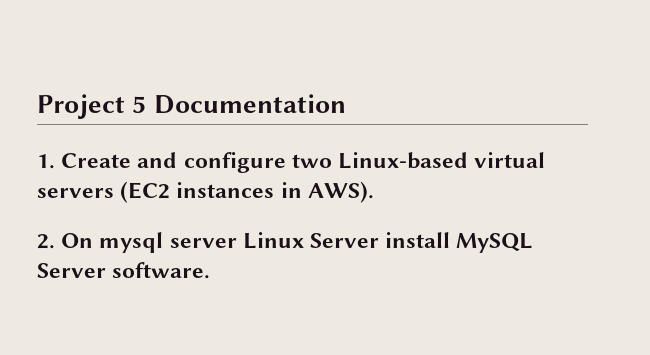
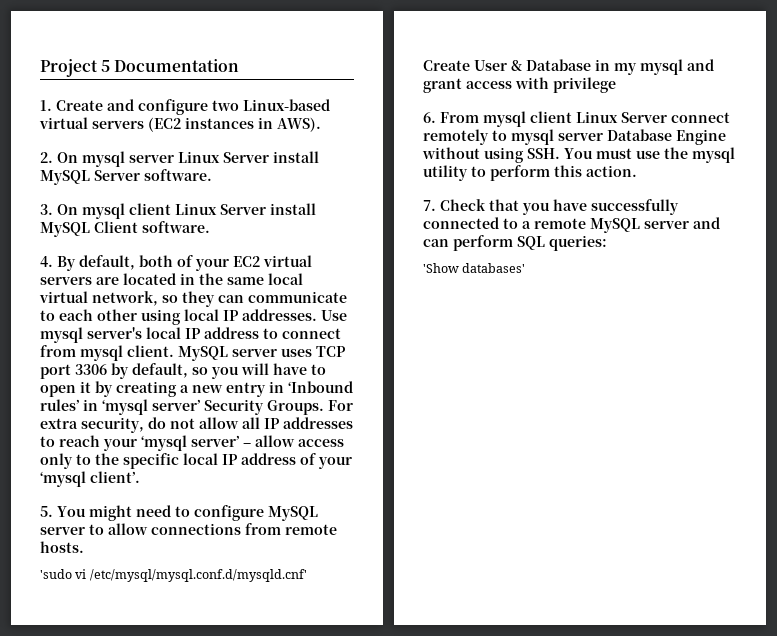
+ 3. On mysql client Linux Server install MySQL Client software.
+ 4. By default, both of your EC2 virtual servers are located in the same local virtual network, so they can communicate to each other using local IP addresses. Use mysql server's local IP address to connect from mysql client. MySQL server uses TCP port 3306 by default, so you will have to open it by creating a new entry in ‘Inbound rules’ in ‘mysql server’ Security Groups. For extra security, do not allow all IP addresses to reach your ‘mysql server’ – allow access only to the specific local IP address of your ‘mysql client’.
+ 5. You might need to configure MySQL server to allow connections from remote hosts.
+ 'sudo vi /etc/mysql/mysql.conf.d/mysqld.cnf'
+ Create User & Database in my mysql and grant access with privilege
+ 6. From mysql client Linux Server connect remotely to mysql server Database Engine without using SSH. You must use the mysql utility to perform this action.
+ 7. Check that you have successfully connected to a remote MySQL server and can perform SQL queries:
+ 'Show databases'

